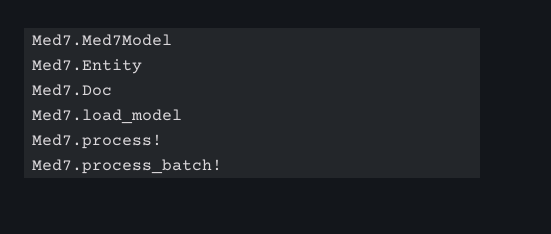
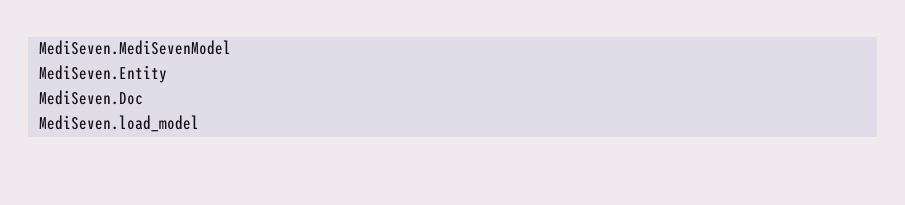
- Med7.Med7Model
- Med7.Entity
- Med7.Doc
- Med7.load_model
- Med7.process!
- Med7.process_batch!
+ MediSeven.MediSevenModel
+ MediSeven.Entity
+ MediSeven.Doc
+ MediSeven.load_model

